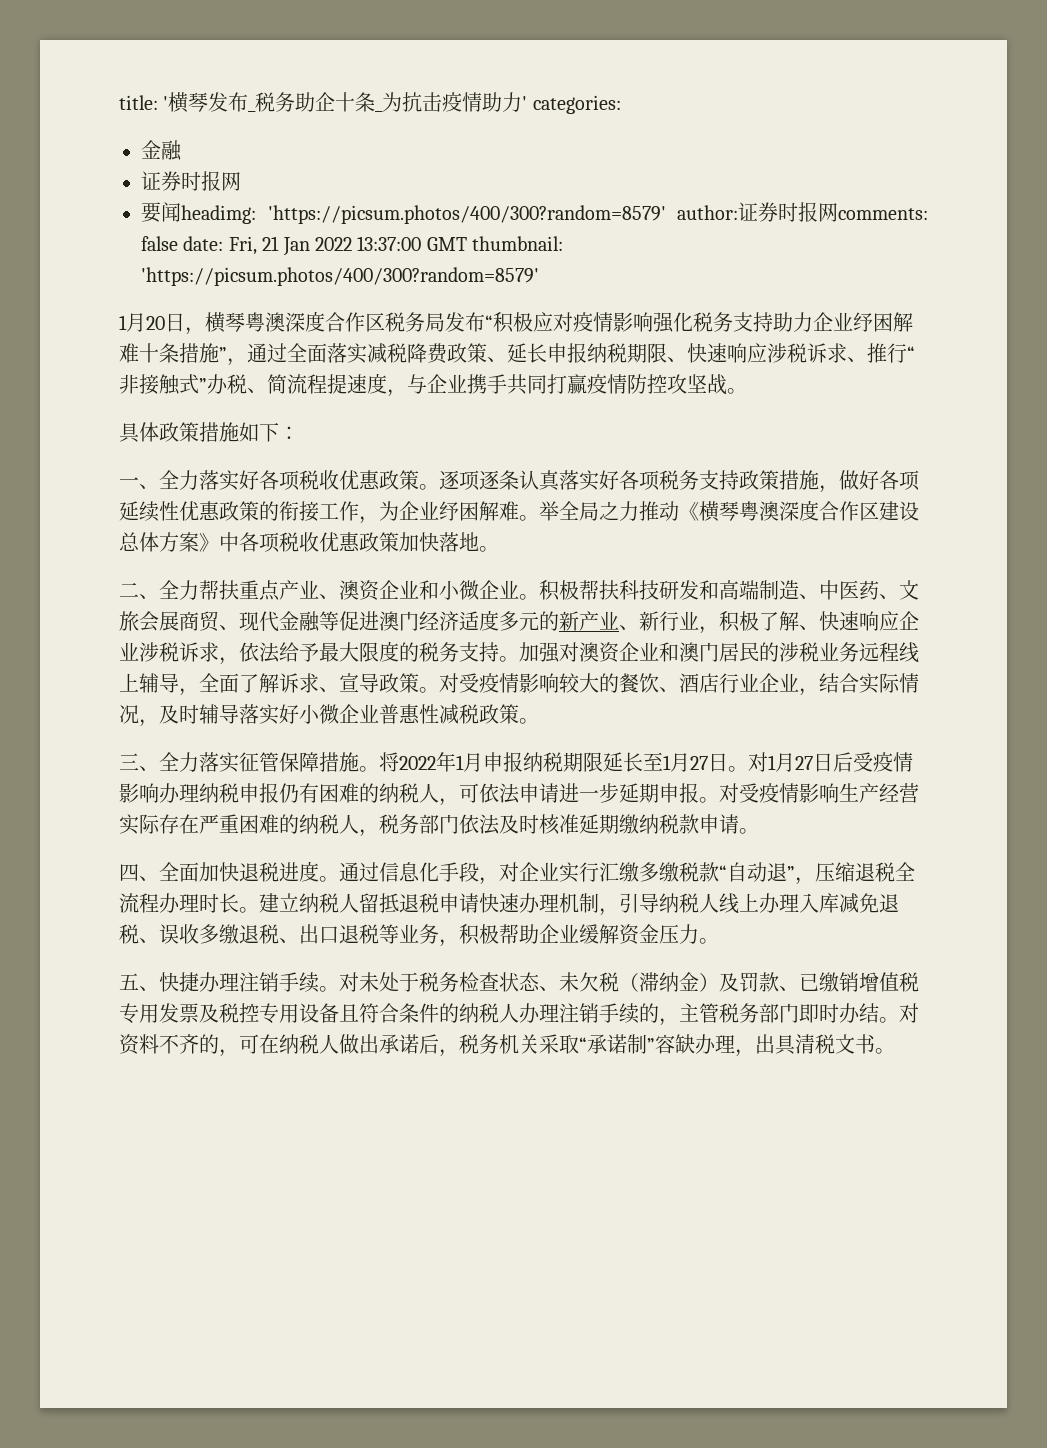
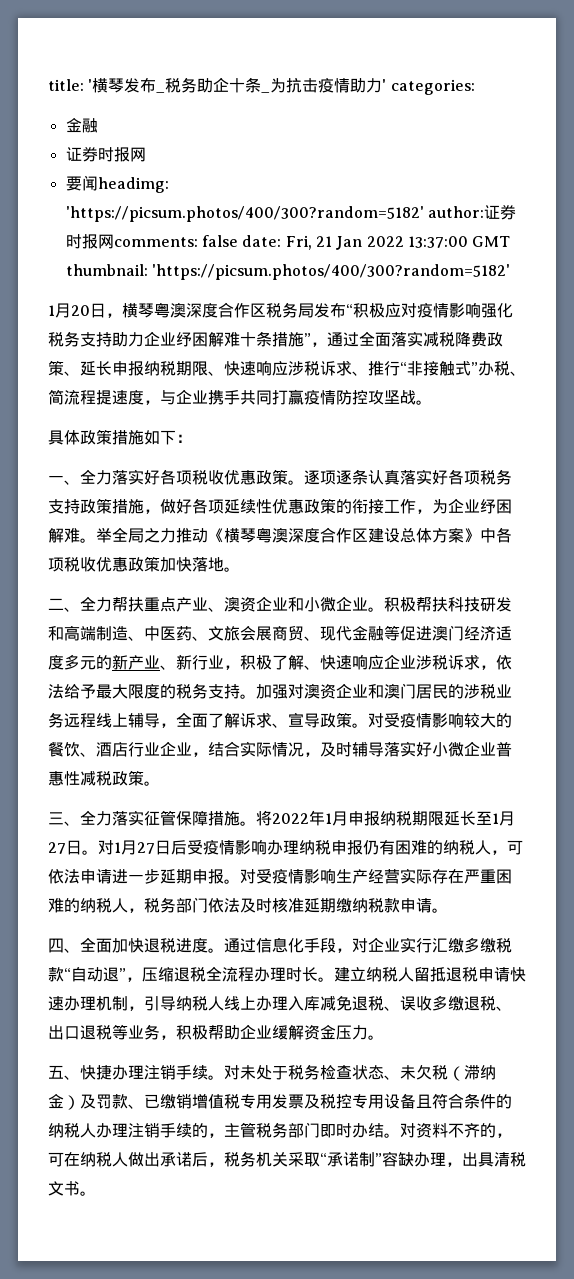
- 要闻headimg: 'https://picsum.photos/400/300?random=8579' author:证券时报网comments: false date: Fri, 21 Jan 2022 13:37:00 GMT thumbnail: 'https://picsum.photos/400/300?random=8579'
+ 要闻headimg: 'https://picsum.photos/400/300?random=5182' author:证券时报网comments: false date: Fri, 21 Jan 2022 13:37:00 GMT thumbnail: 'https://picsum.photos/400/300?random=5182'

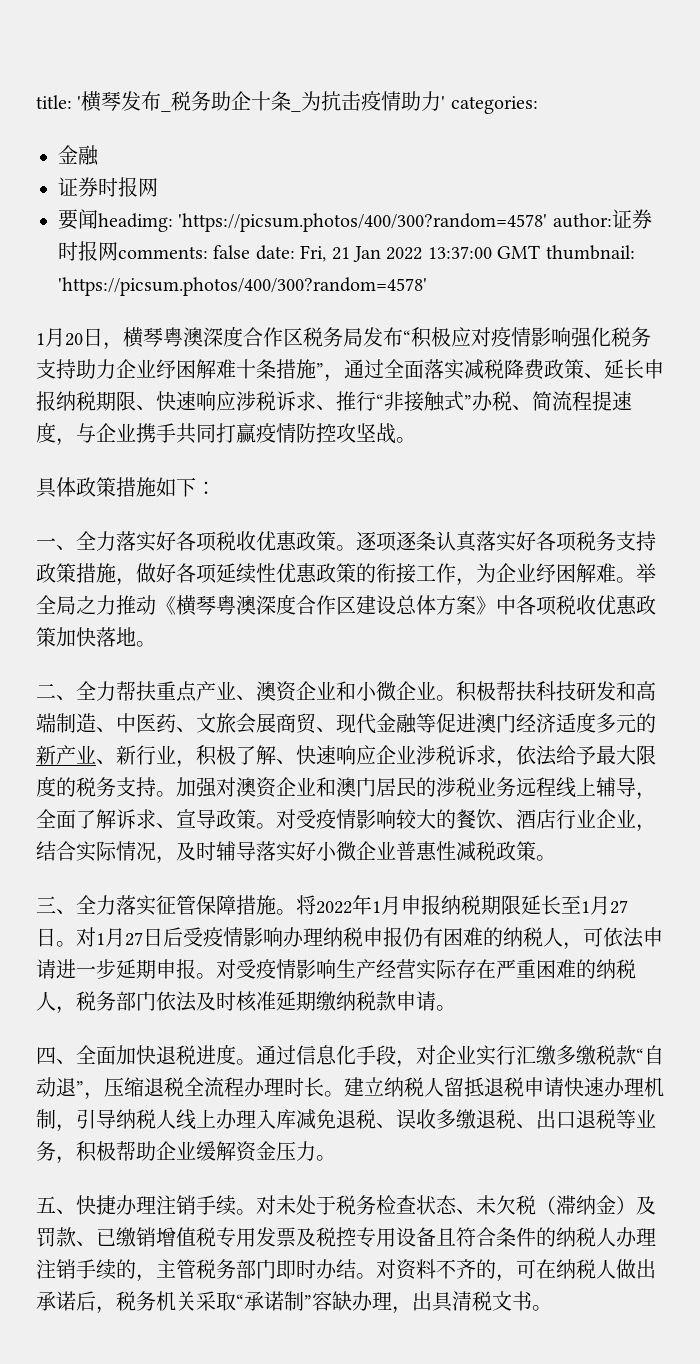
- 要闻headimg: 'https://picsum.photos/400/300?random=5182' author:证券时报网comments: false date: Fri, 21 Jan 2022 13:37:00 GMT thumbnail: 'https://picsum.photos/400/300?random=5182'
+ 要闻headimg: 'https://picsum.photos/400/300?random=4578' author:证券时报网comments: false date: Fri, 21 Jan 2022 13:37:00 GMT thumbnail: 'https://picsum.photos/400/300?random=4578'

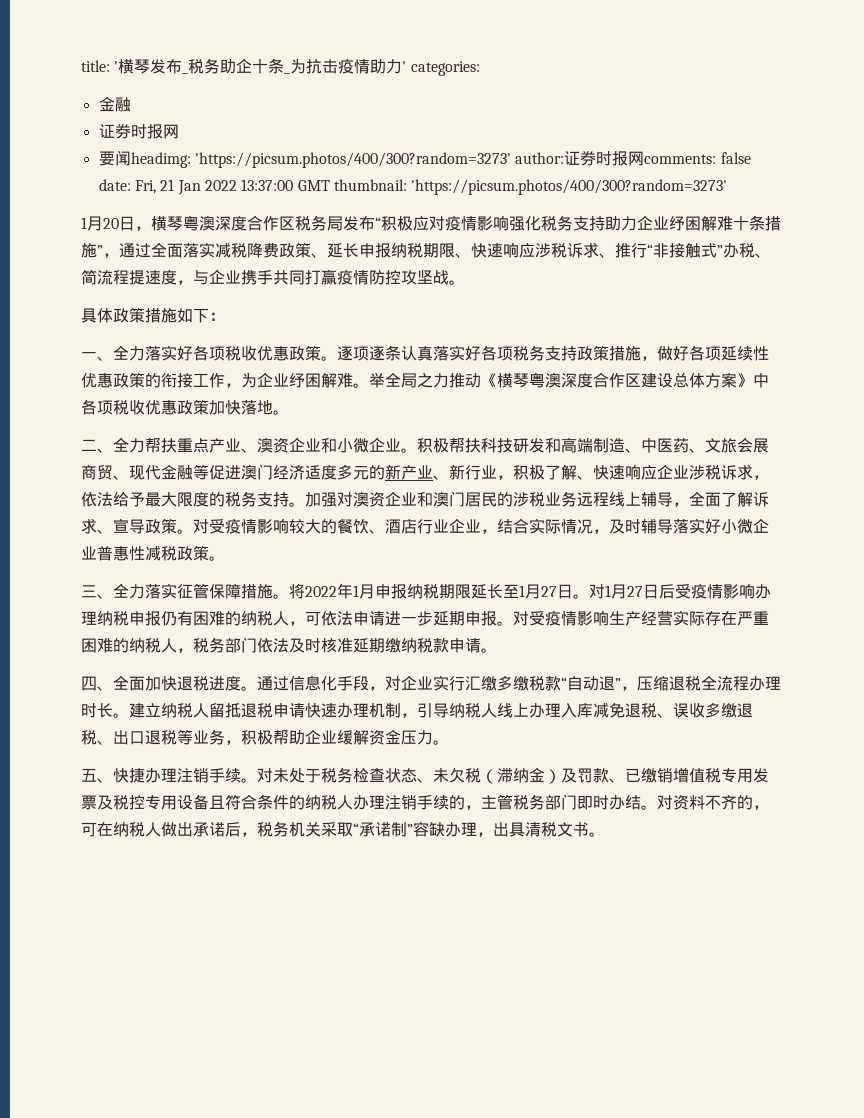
- 要闻headimg: 'https://picsum.photos/400/300?random=4578' author:证券时报网comments: false date: Fri, 21 Jan 2022 13:37:00 GMT thumbnail: 'https://picsum.photos/400/300?random=4578'
+ 要闻headimg: 'https://picsum.photos/400/300?random=3273' author:证券时报网comments: false date: Fri, 21 Jan 2022 13:37:00 GMT thumbnail: 'https://picsum.photos/400/300?random=3273'

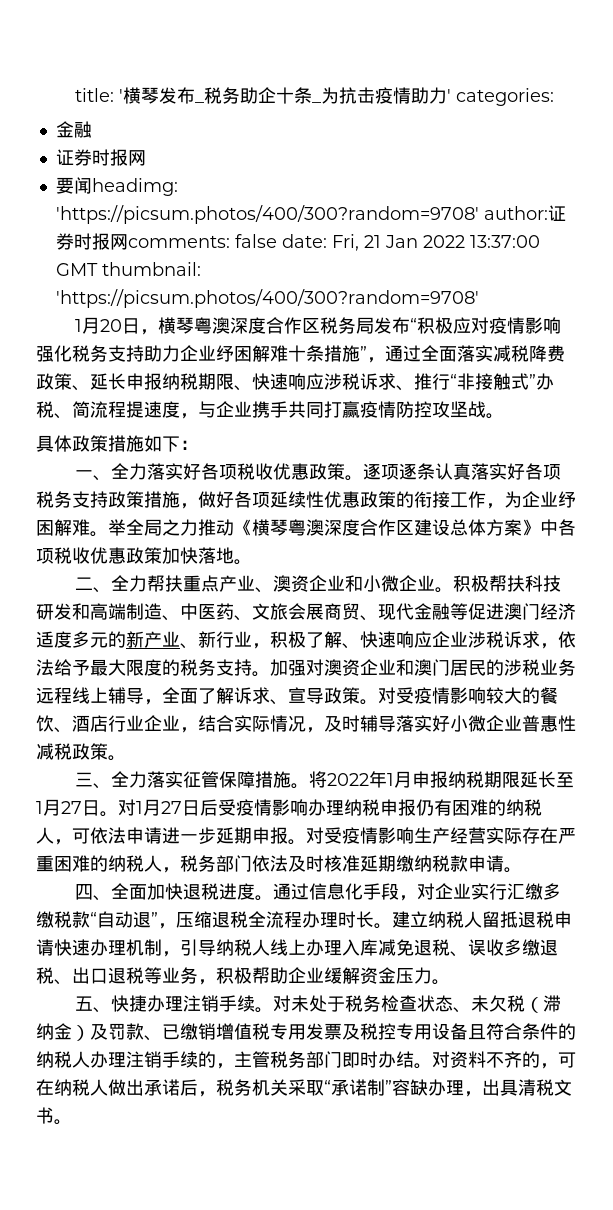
- 要闻headimg: 'https://picsum.photos/400/300?random=3273' author:证券时报网comments: false date: Fri, 21 Jan 2022 13:37:00 GMT thumbnail: 'https://picsum.photos/400/300?random=3273'
+ 要闻headimg: 'https://picsum.photos/400/300?random=9708' author:证券时报网comments: false date: Fri, 21 Jan 2022 13:37:00 GMT thumbnail: 'https://picsum.photos/400/300?random=9708'

